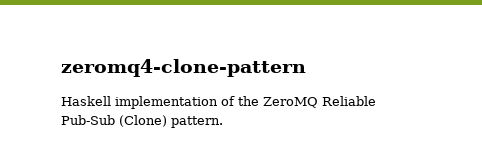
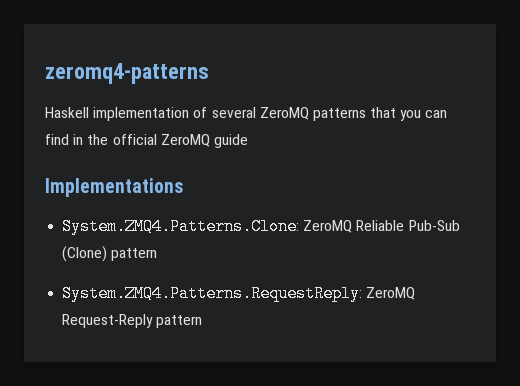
- zeromq4-clone-pattern
+ zeromq4-patterns
- Haskell implementation of the ZeroMQ Reliable Pub-Sub (Clone) pattern.
+ Haskell implementation of several ZeroMQ patterns that you can find in the official ZeroMQ guide
+ Implementations
+ System.ZMQ4.Patterns.Clone: ZeroMQ Reliable Pub-Sub (Clone) pattern
+ System.ZMQ4.Patterns.RequestReply: ZeroMQ Request-Reply pattern

